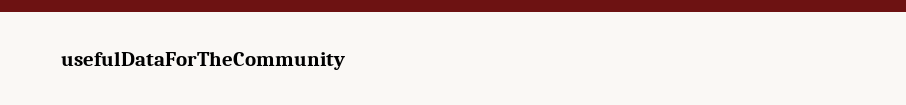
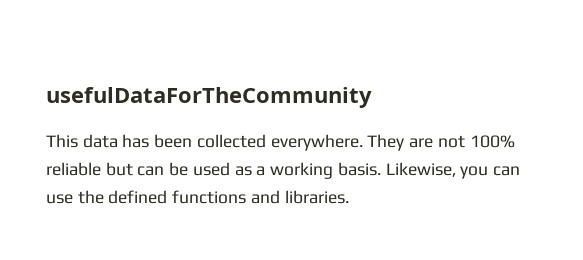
+ This data has been collected everywhere. They are not 100% reliable but can be used as a working basis. Likewise, you can use the defined functions and libraries.

